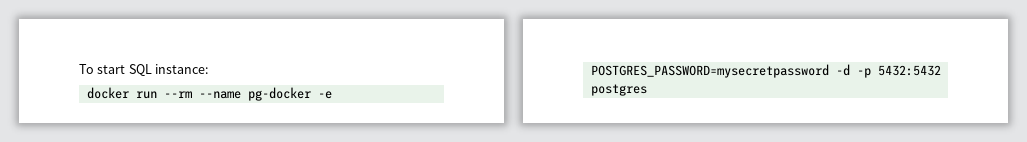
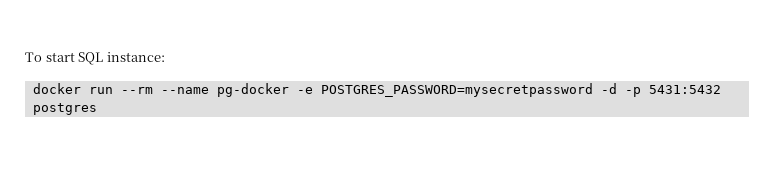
- docker run --rm --name pg-docker -e POSTGRES_PASSWORD=mysecretpassword -d -p 5432:5432 postgres
+ docker run --rm --name pg-docker -e POSTGRES_PASSWORD=mysecretpassword -d -p 5431:5432 postgres

